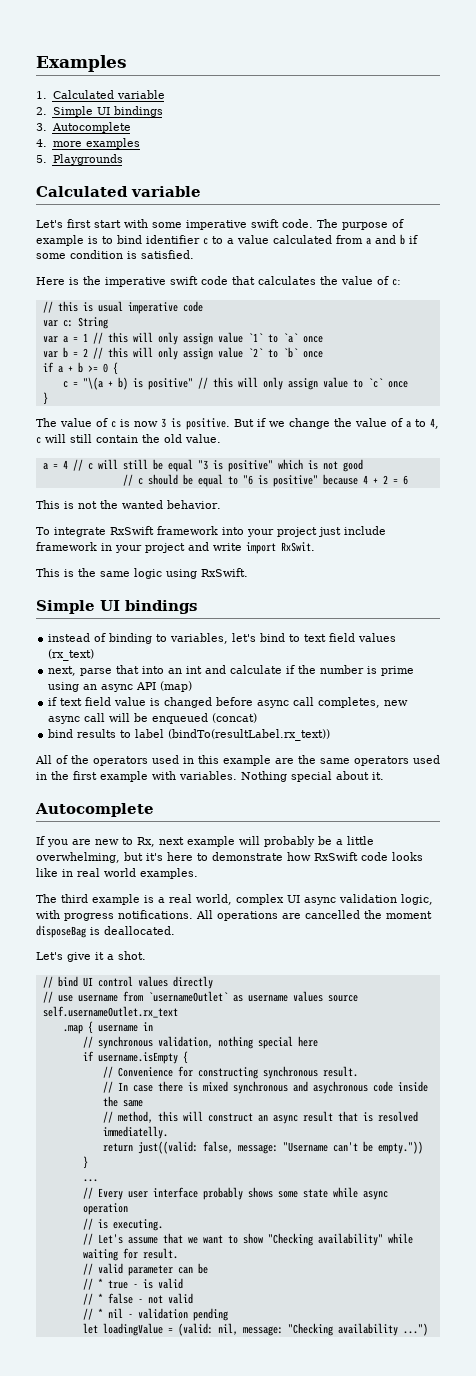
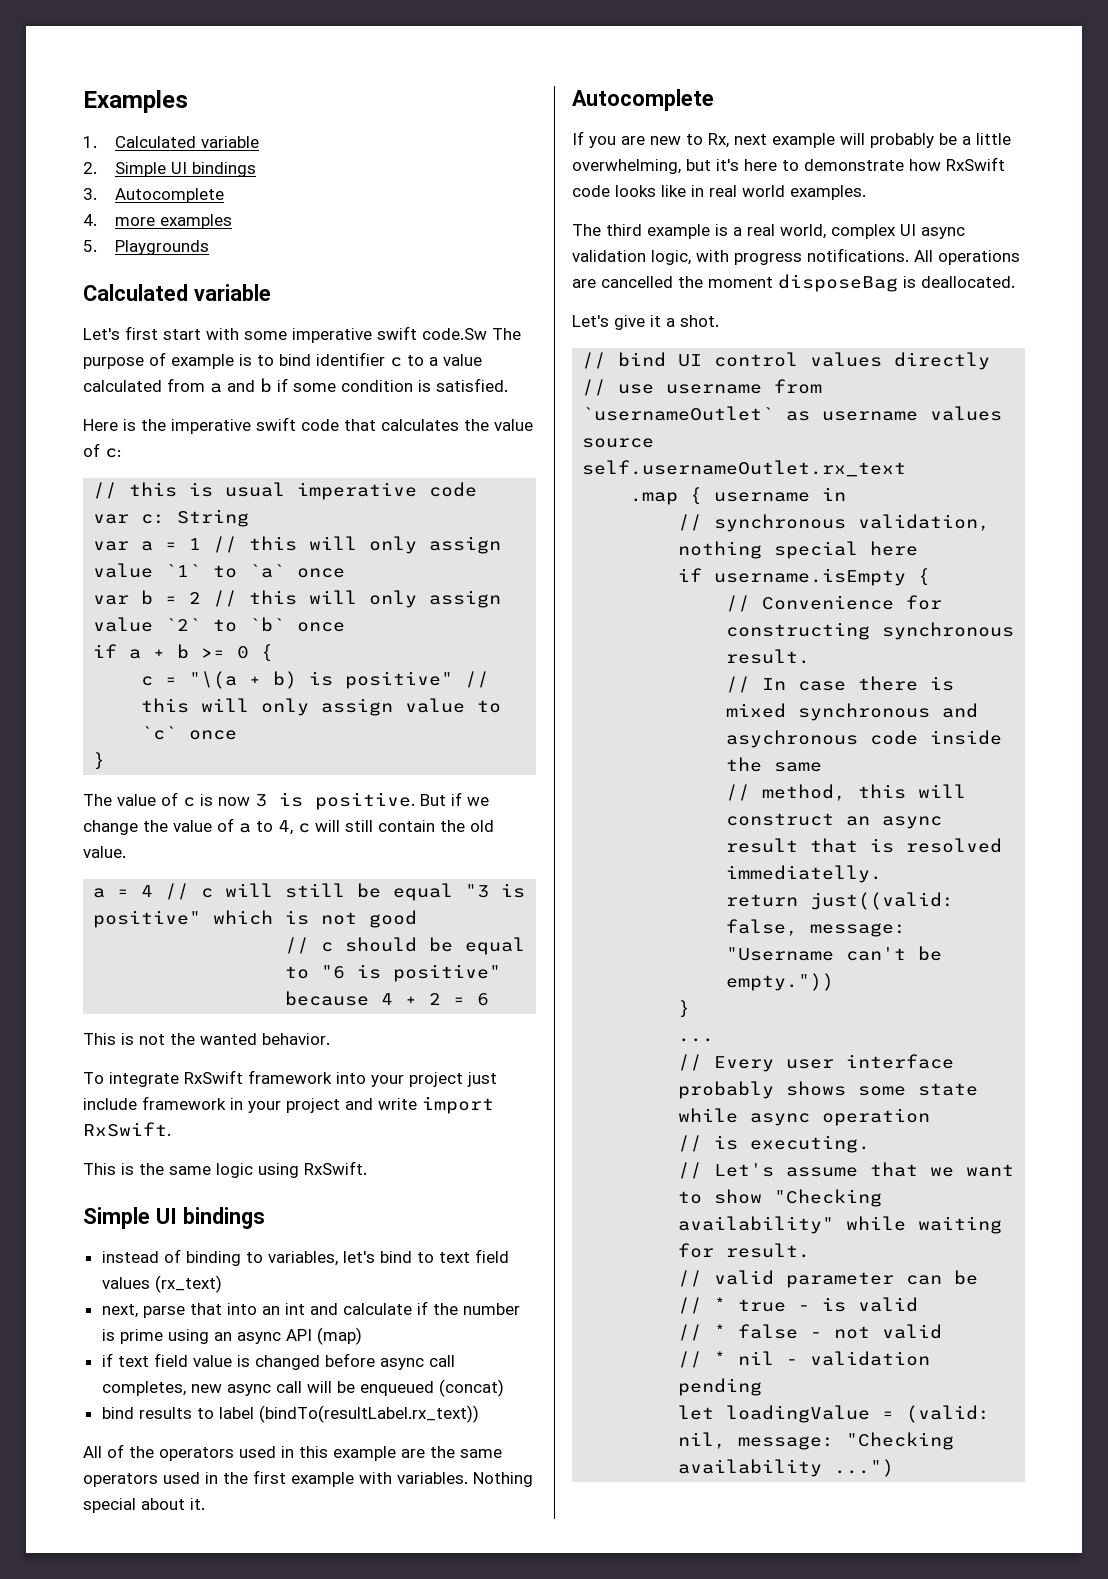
- Let's first start with some imperative swift code. The purpose of example is to bind identifier c to a value calculated from a and b if some condition is satisfied.
+ Let's first start with some imperative swift code.Sw The purpose of example is to bind identifier c to a value calculated from a and b if some condition is satisfied.
- To integrate RxSwift framework into your project just include framework in your project and write import RxSwit.
+ To integrate RxSwift framework into your project just include framework in your project and write import RxSwift.

